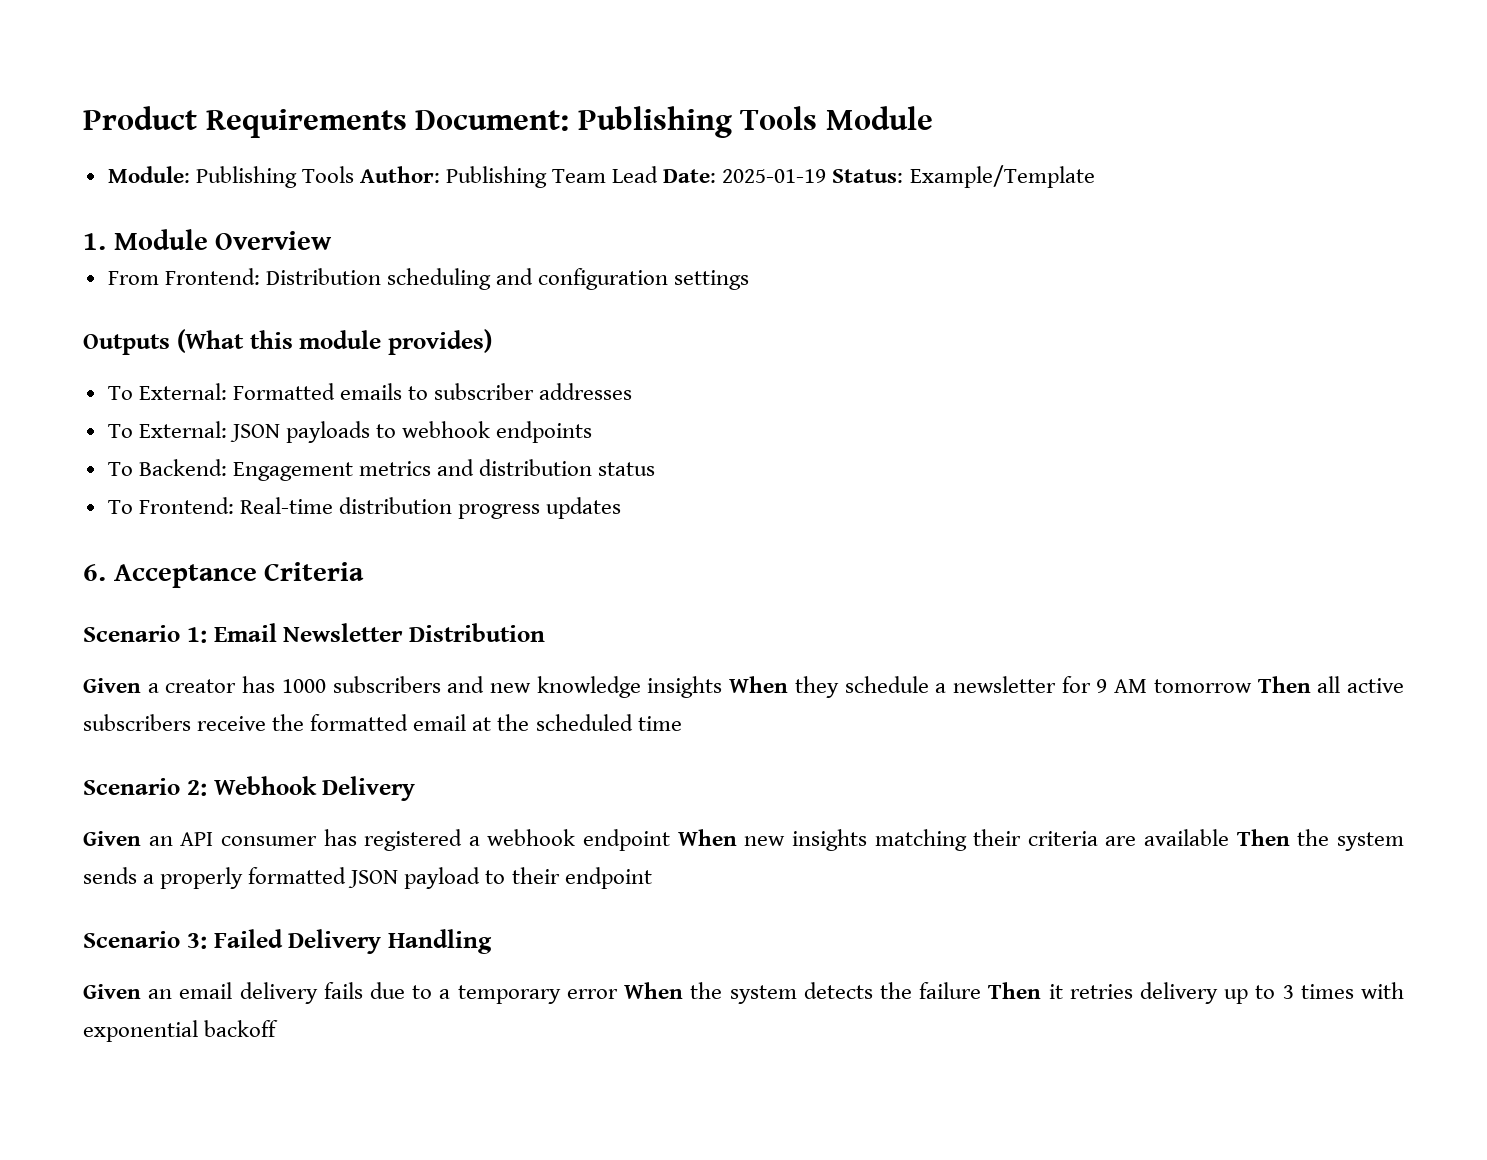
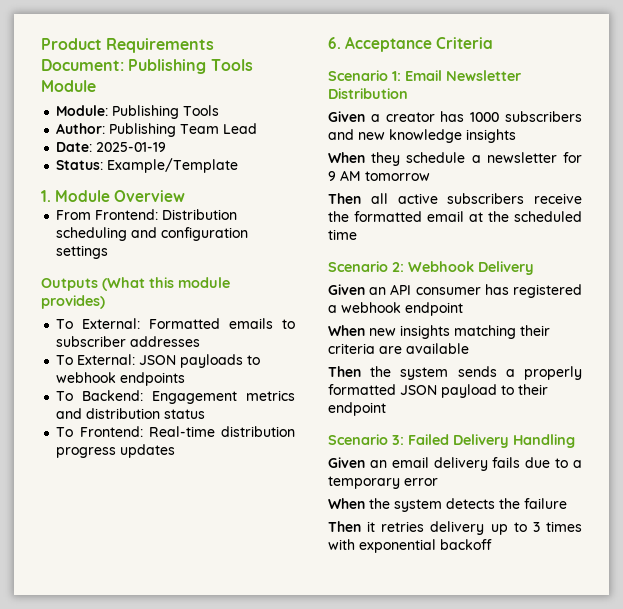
- Module: Publishing Tools Author: Publishing Team Lead Date: 2025-01-19 Status: Example/Template
+ Module: Publishing Tools
+ Author: Publishing Team Lead
+ Date: 2025-01-19
+ Status: Example/Template
- Given a creator has 1000 subscribers and new knowledge insights When they schedule a newsletter for 9 AM tomorrow Then all active subscribers receive the formatted email at the scheduled time
+ Given a creator has 1000 subscribers and new knowledge insights
+ When they schedule a newsletter for 9 AM tomorrow
+ Then all active subscribers receive the formatted email at the scheduled time
- Given an API consumer has registered a webhook endpoint When new insights matching their criteria are available Then the system sends a properly formatted JSON payload to their endpoint
+ Given an API consumer has registered a webhook endpoint
+ When new insights matching their criteria are available
+ Then the system sends a properly formatted JSON payload to their endpoint
- Given an email delivery fails due to a temporary error When the system detects the failure Then it retries delivery up to 3 times with exponential backoff
+ Given an email delivery fails due to a temporary error
+ When the system detects the failure
+ Then it retries delivery up to 3 times with exponential backoff

